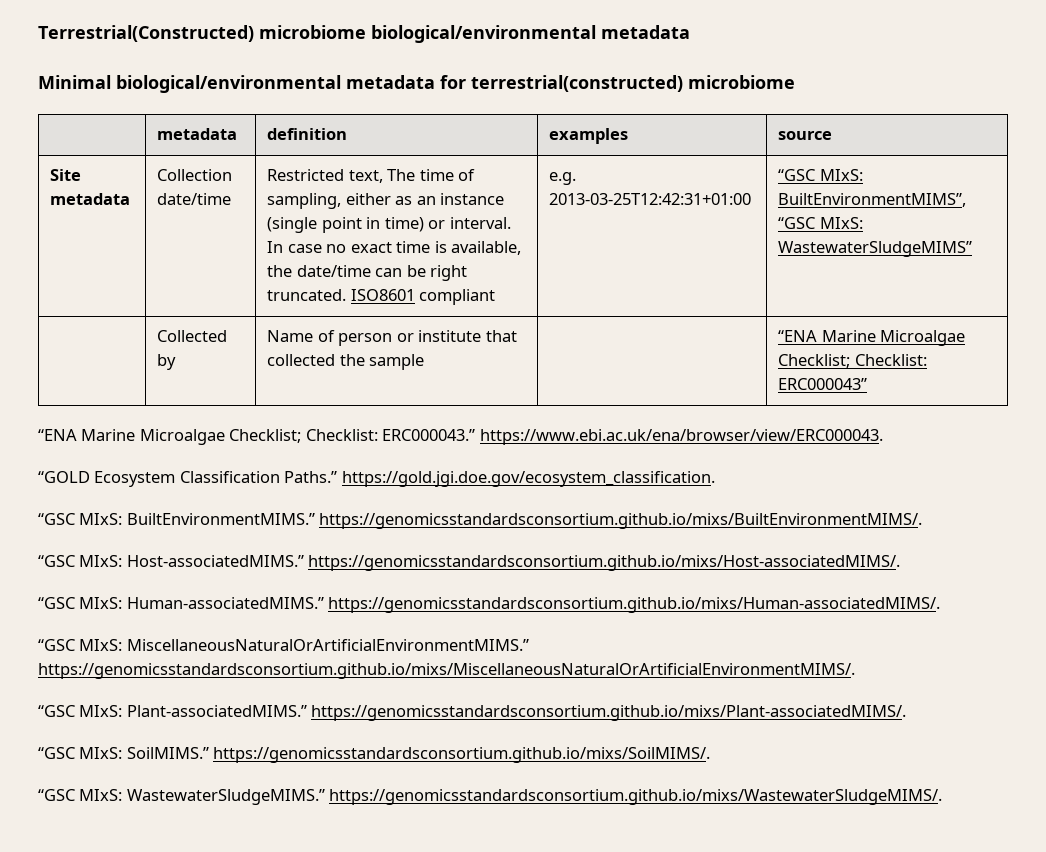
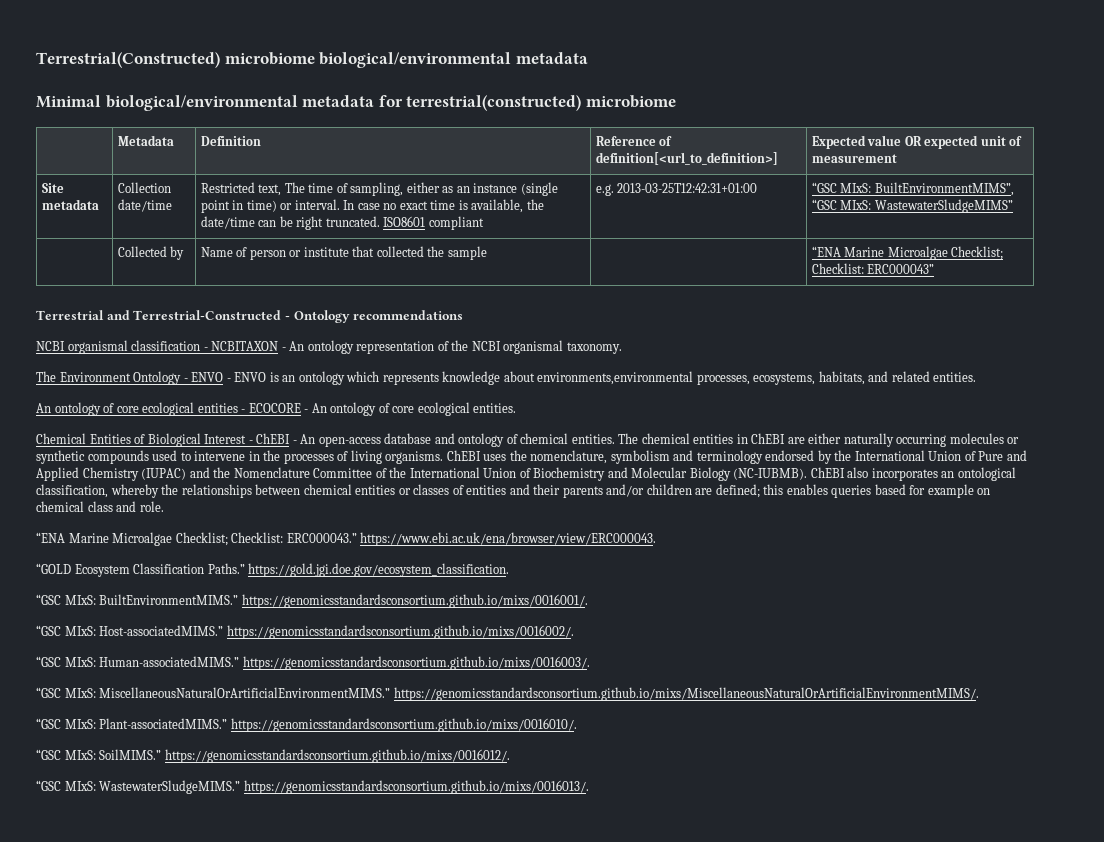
- | metadata | definition | examples | source
+ | Metadata | Definition | Reference of definition[<url_to_definition>] | Expected value OR expected unit of measurement
+ Terrestrial and Terrestrial-Constructed - Ontology recommendations
+ NCBI organismal classification - NCBITAXON - An ontology representation of the NCBI organismal taxonomy.
+ The Environment Ontology - ENVO - ENVO is an ontology which represents knowledge about environments,environmental processes, ecosystems, habitats, and related entities.
+ An ontology of core ecological entities - ECOCORE - An ontology of core ecological entities.
+ Chemical Entities of Biological Interest - ChEBI - An open-access database and ontology of chemical entities. The chemical entities in ChEBI are either naturally occurring molecules or synthetic compounds used to intervene in the processes of living organisms. ChEBI uses the nomenclature, symbolism and terminology endorsed by the International Union of Pure and Applied Chemistry (IUPAC) and the Nomenclature Committee of the International Union of Biochemistry and Molecular Biology (NC-IUBMB). ChEBI also incorporates an ontological classification, whereby the relationships between chemical entities or classes of entities and their parents and/or children are defined; this enables queries based for example on chemical class and role.
- “GSC MIxS: BuiltEnvironmentMIMS.” https://genomicsstandardsconsortium.github.io/mixs/BuiltEnvironmentMIMS/.
+ “GSC MIxS: BuiltEnvironmentMIMS.” https://genomicsstandardsconsortium.github.io/mixs/0016001/.
- “GSC MIxS: Host-associatedMIMS.” https://genomicsstandardsconsortium.github.io/mixs/Host-associatedMIMS/.
+ “GSC MIxS: Host-associatedMIMS.” https://genomicsstandardsconsortium.github.io/mixs/0016002/.
- “GSC MIxS: Human-associatedMIMS.” https://genomicsstandardsconsortium.github.io/mixs/Human-associatedMIMS/.
+ “GSC MIxS: Human-associatedMIMS.” https://genomicsstandardsconsortium.github.io/mixs/0016003/.
- “GSC MIxS: Plant-associatedMIMS.” https://genomicsstandardsconsortium.github.io/mixs/Plant-associatedMIMS/.
+ “GSC MIxS: Plant-associatedMIMS.” https://genomicsstandardsconsortium.github.io/mixs/0016010/.
- “GSC MIxS: SoilMIMS.” https://genomicsstandardsconsortium.github.io/mixs/SoilMIMS/.
+ “GSC MIxS: SoilMIMS.” https://genomicsstandardsconsortium.github.io/mixs/0016012/.
- “GSC MIxS: WastewaterSludgeMIMS.” https://genomicsstandardsconsortium.github.io/mixs/WastewaterSludgeMIMS/.
+ “GSC MIxS: WastewaterSludgeMIMS.” https://genomicsstandardsconsortium.github.io/mixs/0016013/.

